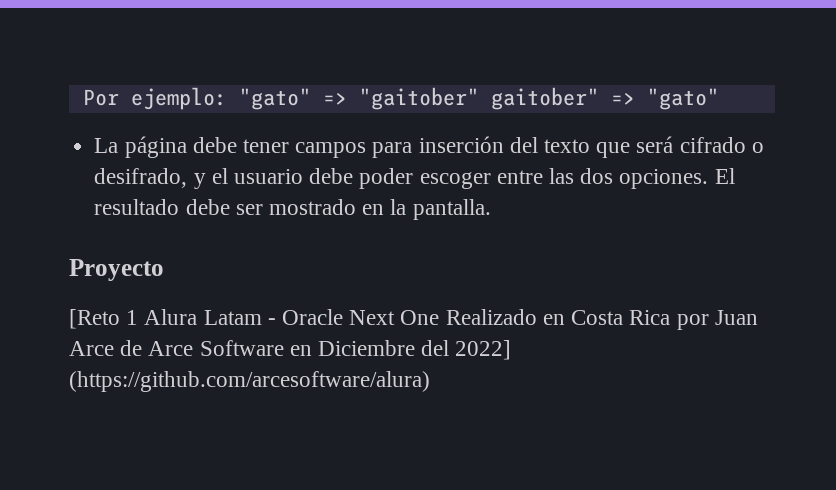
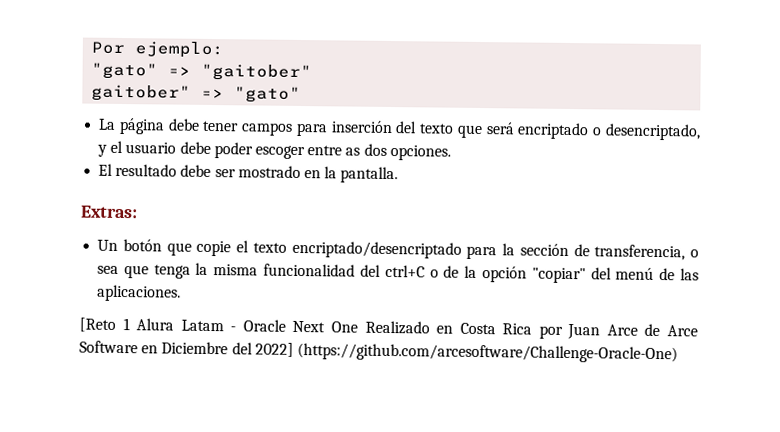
- Por ejemplo: "gato" => "gaitober" gaitober" => "gato"
+ Por ejemplo:
+ "gato" => "gaitober"
+ gaitober" => "gato"
- La página debe tener campos para inserción del texto que será cifrado o desifrado, y el usuario debe poder escoger entre las dos opciones. El resultado debe ser mostrado en la pantalla.
+ La página debe tener campos para inserción del texto que será encriptado o desencriptado, y el usuario debe poder escoger entre as dos opciones.
+ El resultado debe ser mostrado en la pantalla.
- Proyecto
+ Extras:
+ Un botón que copie el texto encriptado/desencriptado para la sección de transferencia, o sea que tenga la misma funcionalidad del ctrl+C o de la opción "copiar" del menú de las aplicaciones.
- [Reto 1 Alura Latam - Oracle Next One Realizado en Costa Rica por Juan Arce de Arce Software en Diciembre del 2022] (https://github.com/arcesoftware/alura)
+ [Reto 1 Alura Latam - Oracle Next One Realizado en Costa Rica por Juan Arce de Arce Software en Diciembre del 2022] (https://github.com/arcesoftware/Challenge-Oracle-One)

